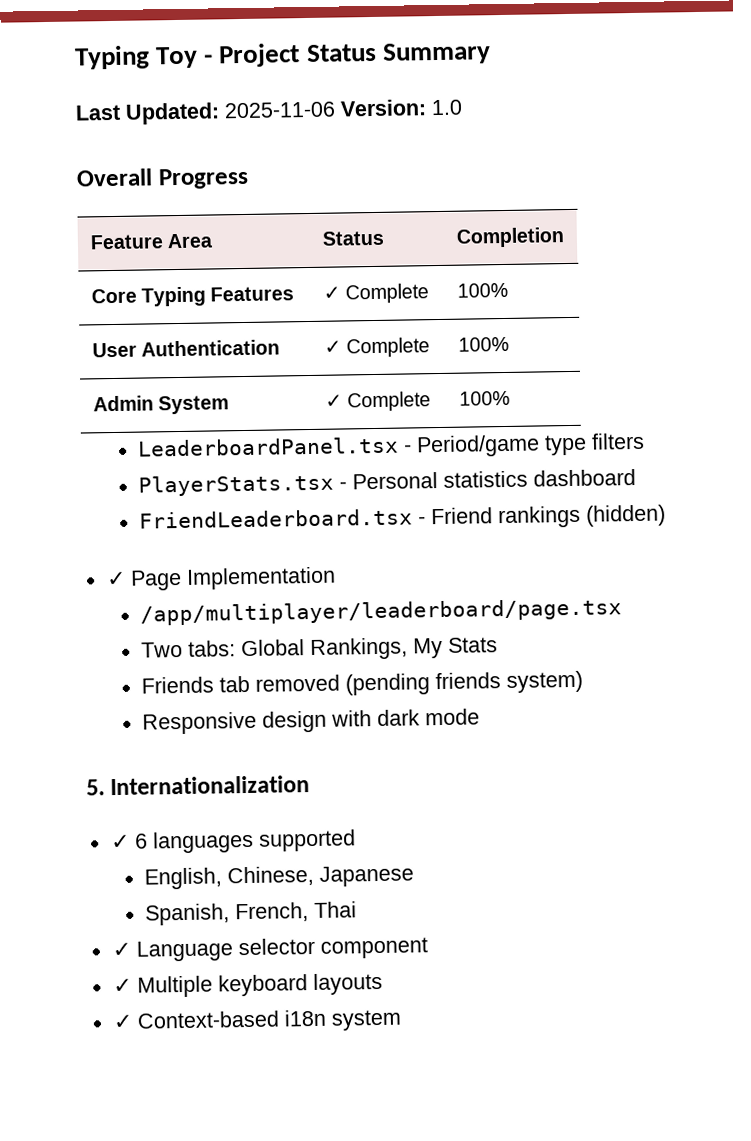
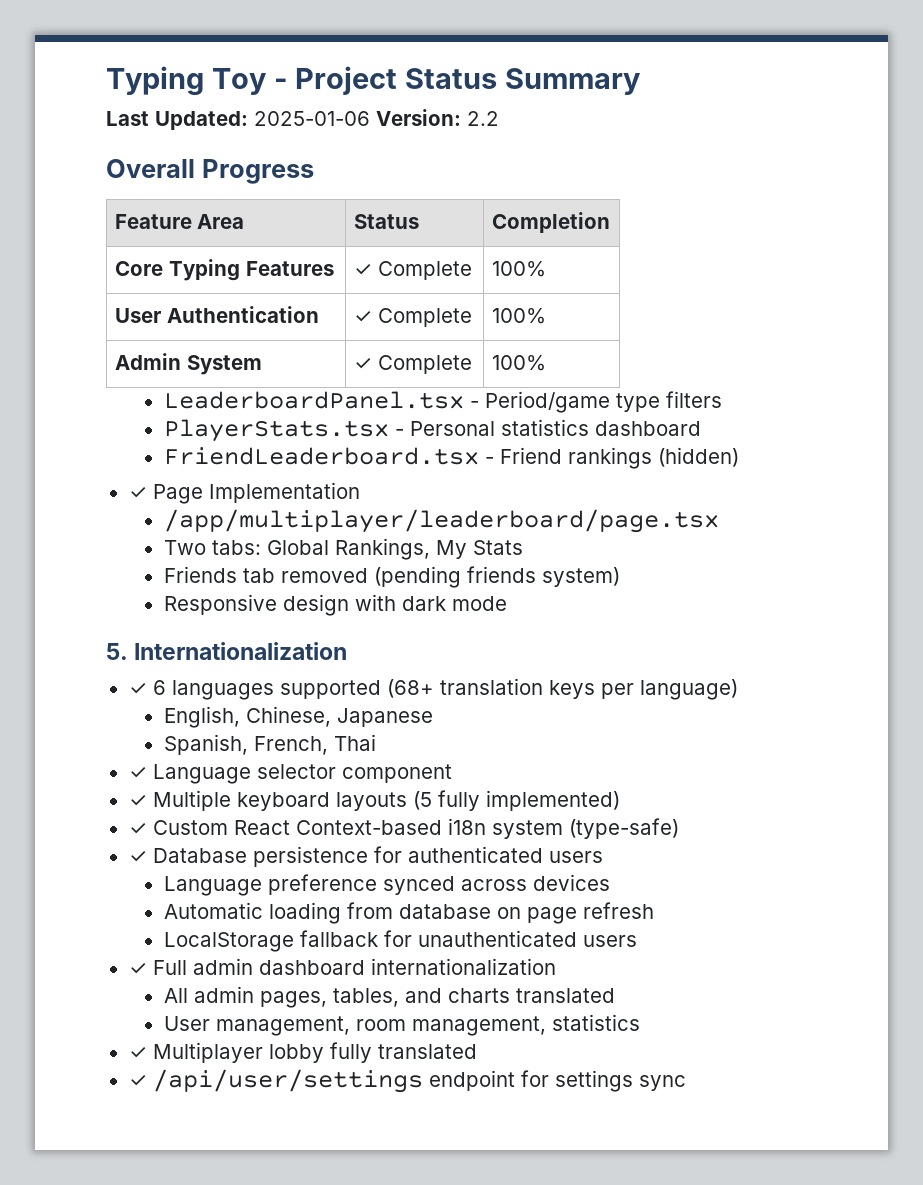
- Last Updated: 2025-11-06 Version: 1.0
+ Last Updated: 2025-01-06 Version: 2.2
- ✓ 6 languages supported
+ ✓ 6 languages supported (68+ translation keys per language)
- ✓ Multiple keyboard layouts
- ✓ Context-based i18n system
+ ✓ Multiple keyboard layouts (5 fully implemented)
+ ✓ Custom React Context-based i18n system (type-safe)
+ ✓ Database persistence for authenticated users
+ Language preference synced across devices
+ Automatic loading from database on page refresh
+ LocalStorage fallback for unauthenticated users
+ ✓ Full admin dashboard internationalization
+ All admin pages, tables, and charts translated
+ User management, room management, statistics
+ ✓ Multiplayer lobby fully translated
+ ✓ /api/user/settings endpoint for settings sync

